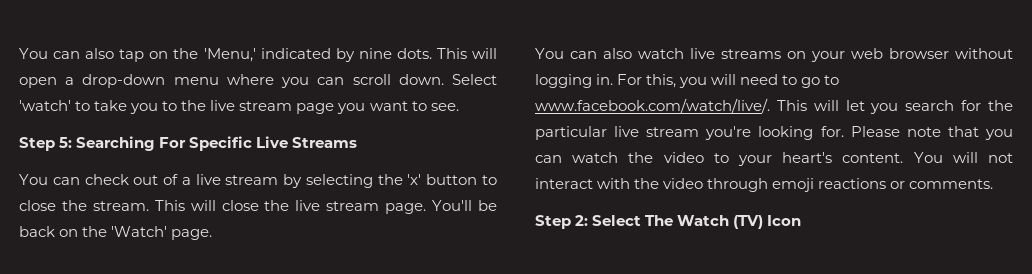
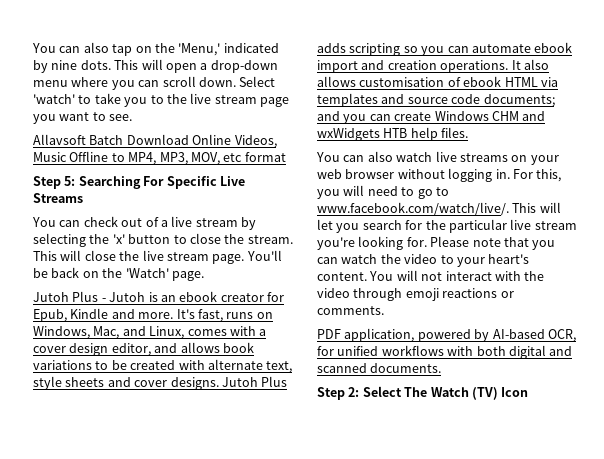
+ Allavsoft Batch Download Online Videos, Music Offline to MP4, MP3, MOV, etc format
+ Jutoh Plus - Jutoh is an ebook creator for Epub, Kindle and more. It's fast, runs on Windows, Mac, and Linux, comes with a cover design editor, and allows book variations to be created with alternate text, style sheets and cover designs. Jutoh Plus adds scripting so you can automate ebook import and creation operations. It also allows customisation of ebook HTML via templates and source code documents; and you can create Windows CHM and wxWidgets HTB help files.
+ PDF application, powered by AI-based OCR, for unified workflows with both digital and scanned documents.

